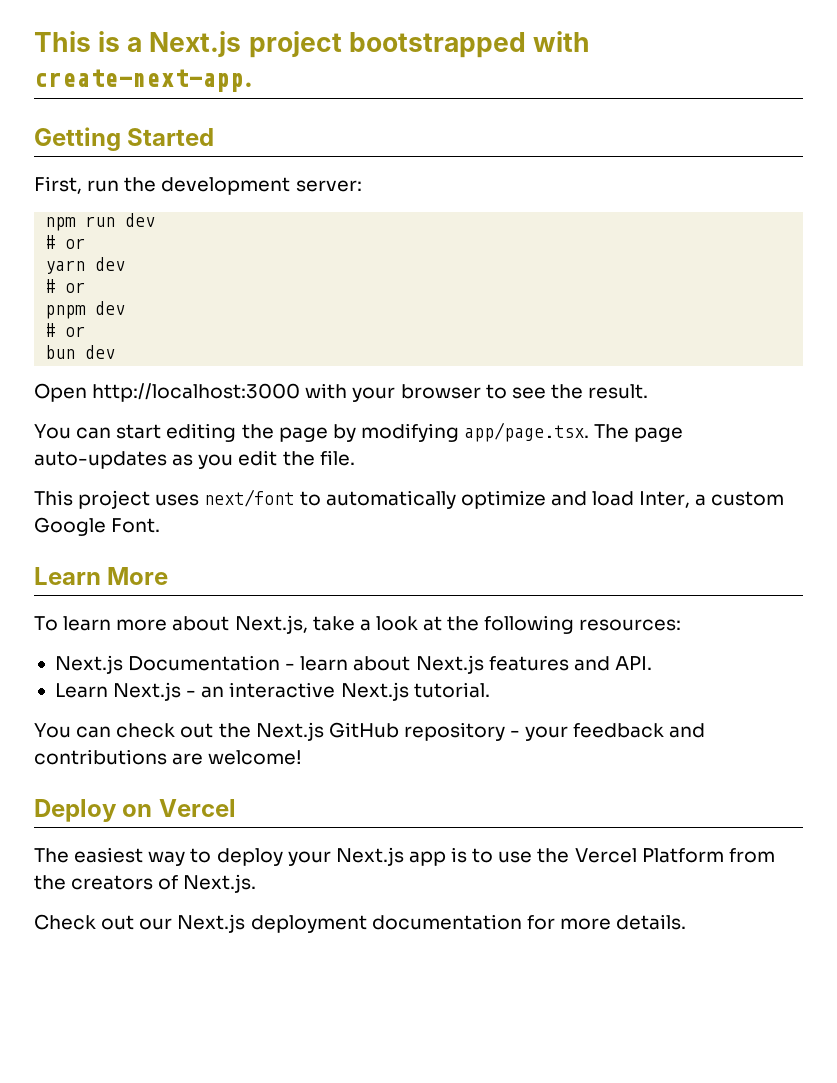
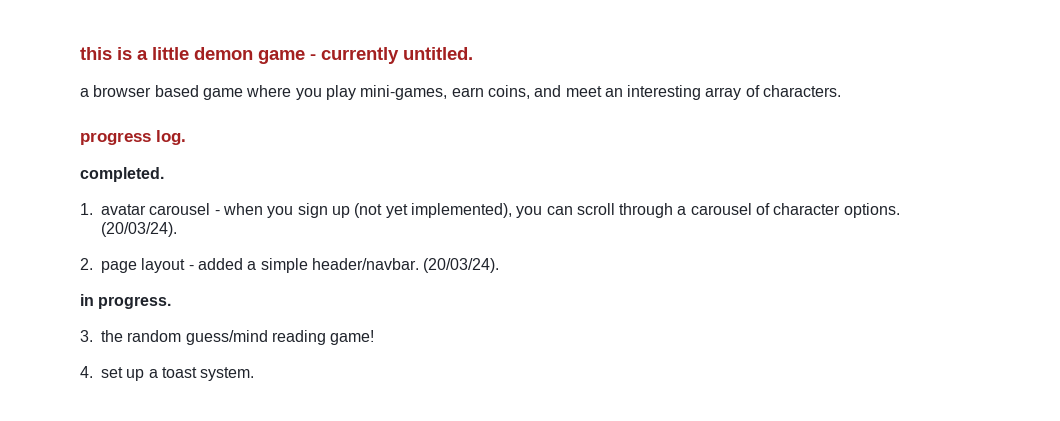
- This is a Next.js project bootstrapped with create-next-app.
- Getting Started
- First, run the development server:
- npm run dev
- # or
- yarn dev
- # or
- pnpm dev
- # or
- bun dev
- Open http://localhost:3000 with your browser to see the result.
- You can start editing the page by modifying app/page.tsx. The page auto-updates as you edit the file.
- This project uses next/font to automatically optimize and load Inter, a custom Google Font.
- Learn More
- To learn more about Next.js, take a look at the following resources:
- Next.js Documentation - learn about Next.js features and API.
- Learn Next.js - an interactive Next.js tutorial.
- You can check out the Next.js GitHub repository - your feedback and contributions are welcome!
- Deploy on Vercel
- The easiest way to deploy your Next.js app is to use the Vercel Platform from the creators of Next.js.
- Check out our Next.js deployment documentation for more details.
+ this is a little demon game - currently untitled.
+ a browser based game where you play mini-games, earn coins, and meet an interesting array of characters.
+ progress log.
+ completed.
+ 1. avatar carousel - when you sign up (not yet implemented), you can scroll through a carousel of character options. (20/03/24).
+ 2. page layout - added a simple header/navbar. (20/03/24).
+ in progress.
+ 3. the random guess/mind reading game!
+ 4. set up a toast system.

